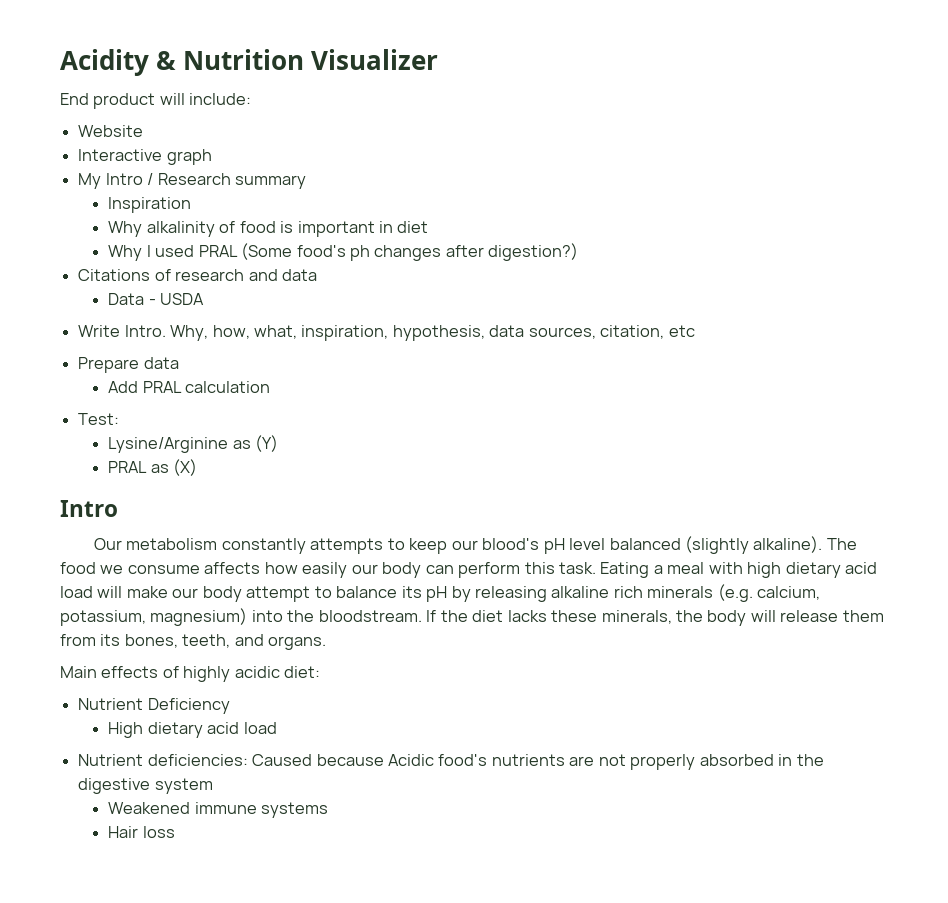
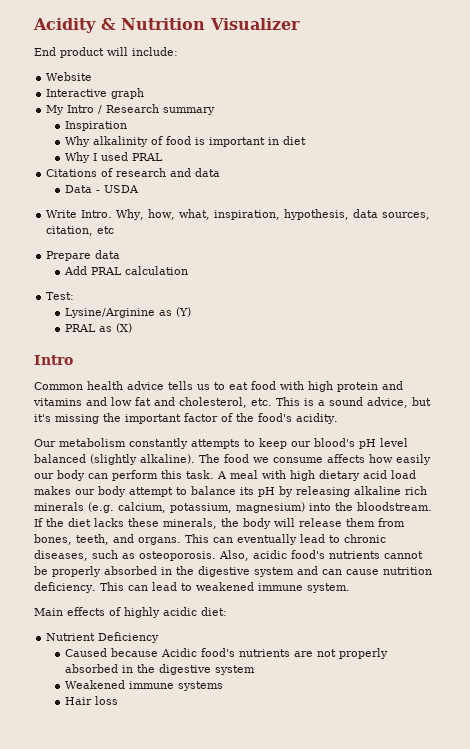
- Why I used PRAL (Some food's ph changes after digestion?)
+ Why I used PRAL
+ Common health advice tells us to eat food with high protein and vitamins and low fat and cholesterol, etc. This is a sound advice, but it's missing the important factor of the food's acidity.
- Eating a meal with high dietary acid load will make our body attempt to balance its pH by releasing alkaline rich minerals (e.g. calcium, potassium, magnesium) into the bloodstream.
+ A meal with high dietary acid load makes our body attempt to balance its pH by releasing alkaline rich minerals (e.g. calcium, potassium, magnesium) into the bloodstream.
- If the diet lacks these minerals, the body will release them from its bones, teeth, and organs.
+ If the diet lacks these minerals, the body will release them from bones, teeth, and organs. This can eventually lead to chronic diseases, such as osteoporosis. Also, acidic food's nutrients cannot be properly absorbed in the digestive system and can cause nutrition deficiency. This can lead to weakened immune system.
- High dietary acid load
- Nutrient deficiencies: Caused because Acidic food's nutrients are not properly absorbed in the digestive system
+ Caused because Acidic food's nutrients are not properly absorbed in the digestive system

